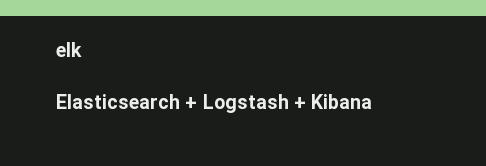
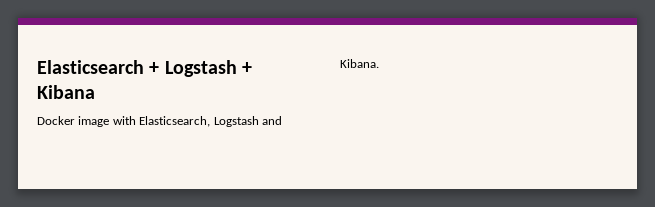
- elk
+ Docker image with Elasticsearch, Logstash and Kibana.

